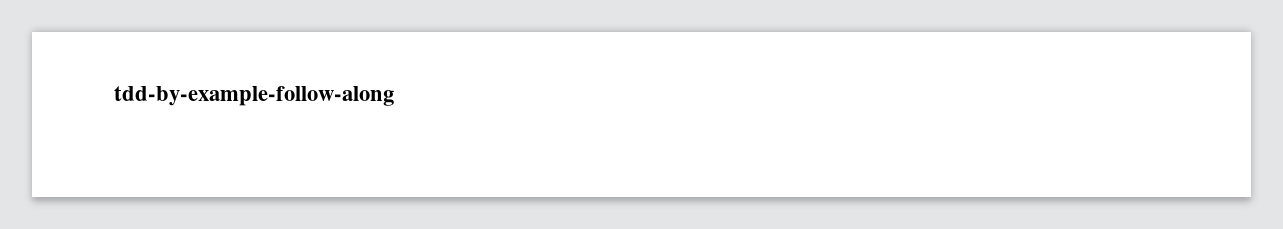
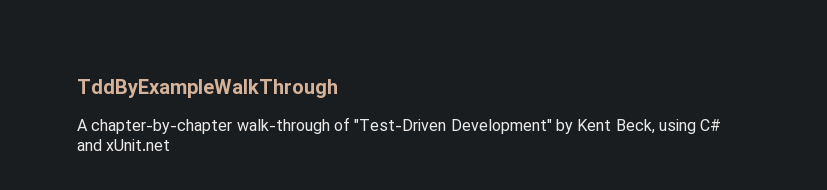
- tdd-by-example-follow-along
+ TddByExampleWalkThrough
+ A chapter-by-chapter walk-through of "Test-Driven Development" by Kent Beck, using C# and xUnit.net

